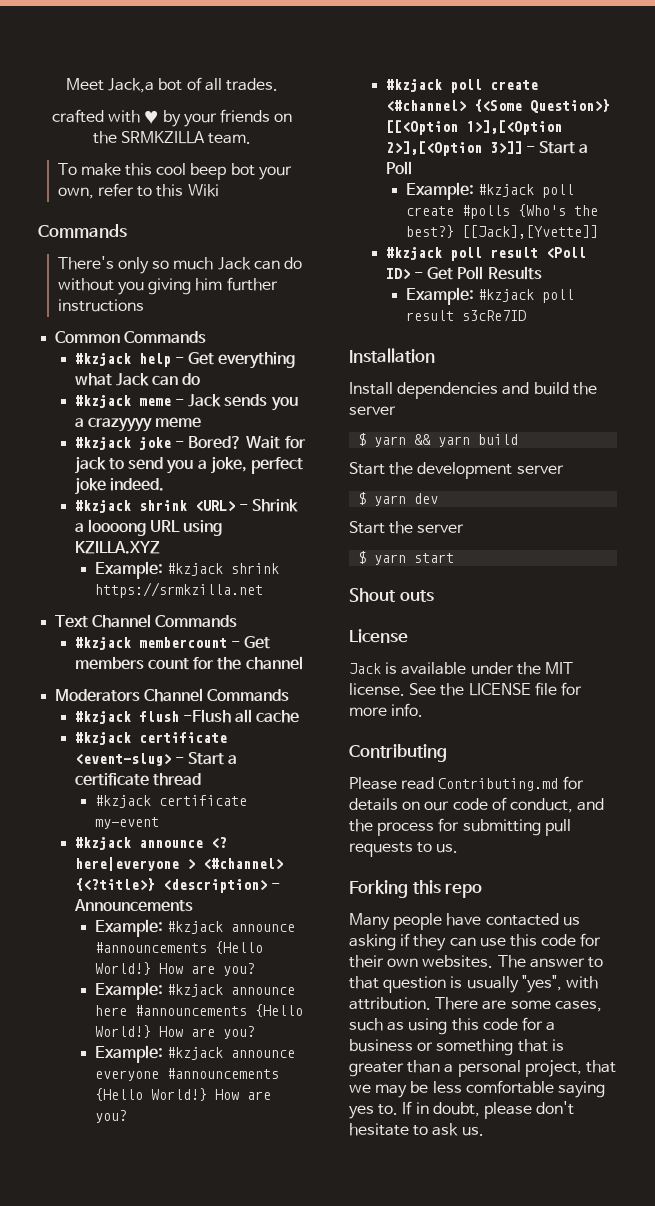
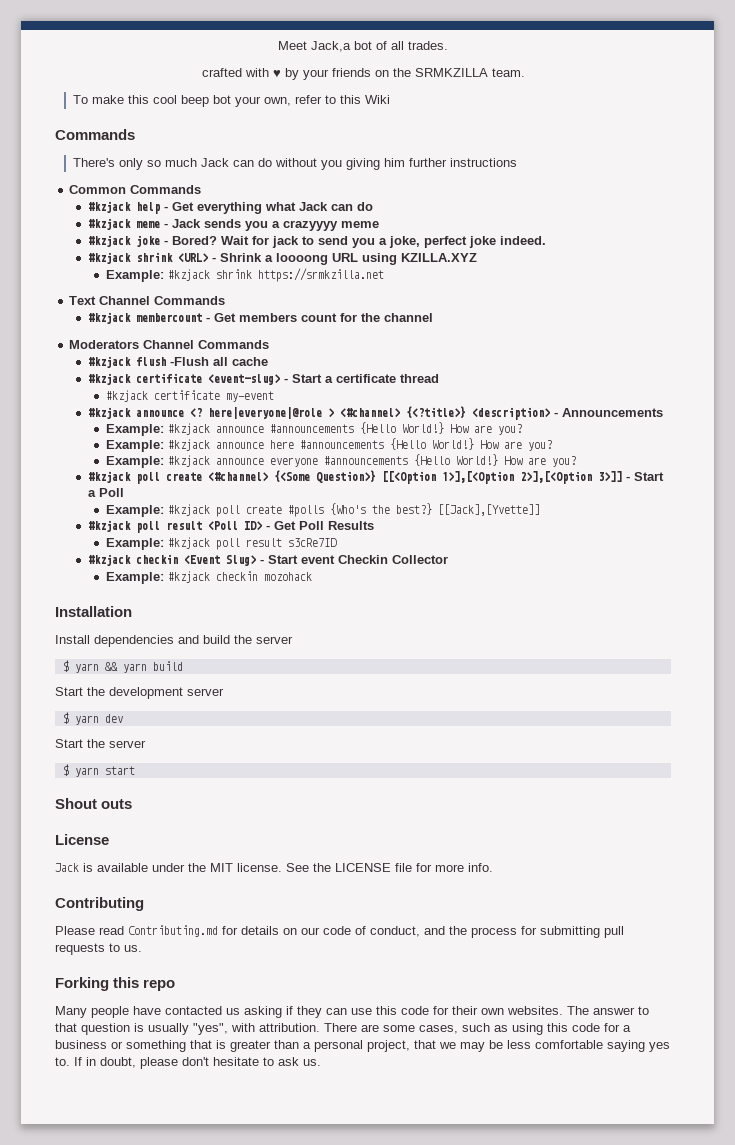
- #kzjack announce <? here|everyone > <#channel> {<?title>} <description> - Announcements
+ #kzjack announce <? here|everyone|@role > <#channel> {<?title>} <description> - Announcements
+ #kzjack checkin <Event Slug> - Start event Checkin Collector
+ Example: #kzjack checkin mozohack

